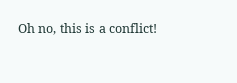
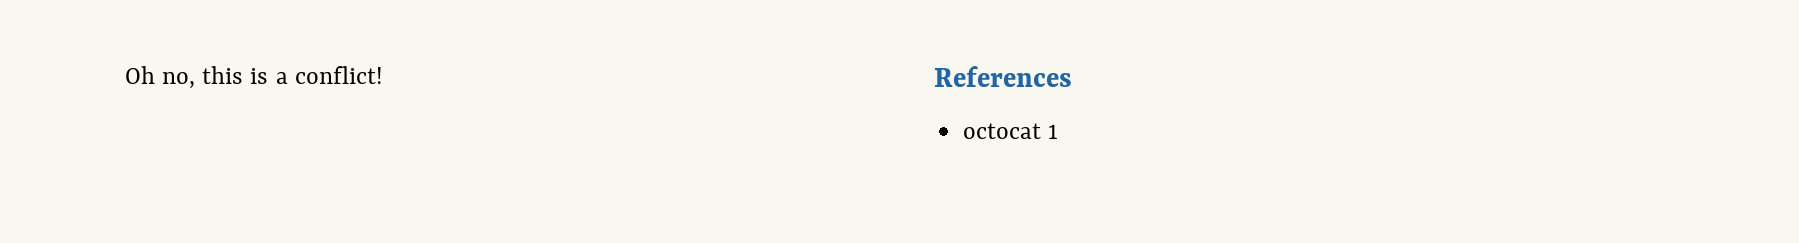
+ References
+ octocat 1

